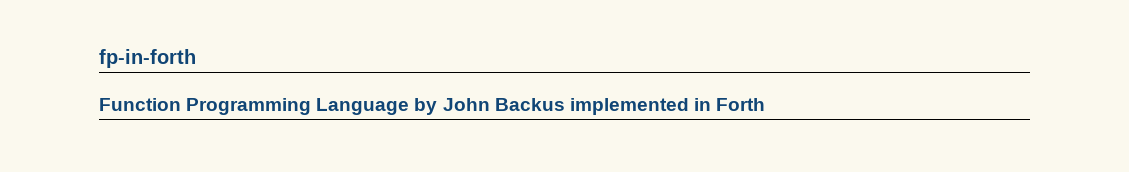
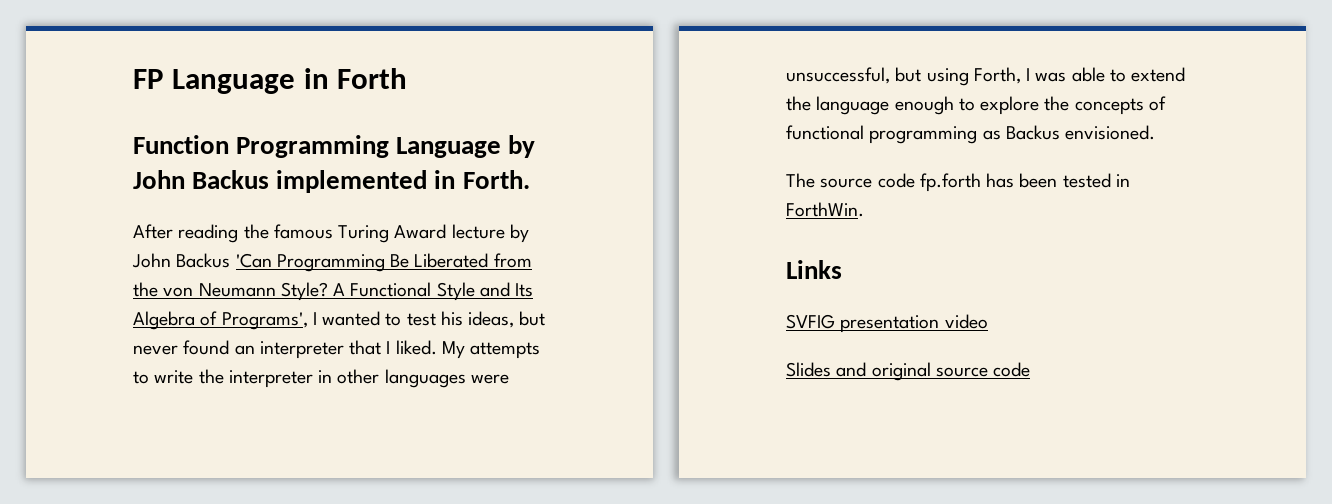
- fp-in-forth
+ FP Language in Forth
- Function Programming Language by John Backus implemented in Forth
+ Function Programming Language by John Backus implemented in Forth.
+ After reading the famous Turing Award lecture by John Backus 'Can Programming Be Liberated from the von Neumann Style? A Functional Style and Its Algebra of Programs', I wanted to test his ideas, but never found an interpreter that I liked. My attempts to write the interpreter in other languages were unsuccessful, but using Forth, I was able to extend the language enough to explore the concepts of functional programming as Backus envisioned.
+ The source code fp.forth has been tested in ForthWin.
+ Links
+ SVFIG presentation video
+ Slides and original source code

